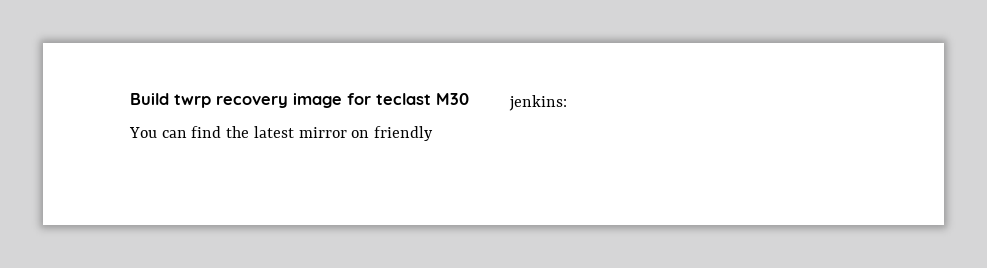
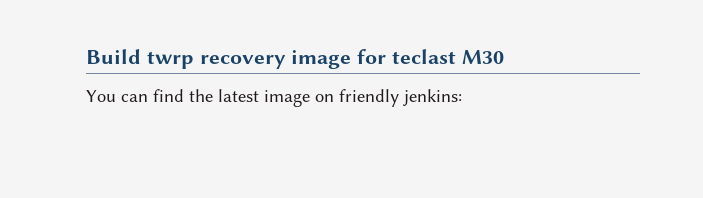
- You can find the latest mirror on friendly jenkins:
+ You can find the latest image on friendly jenkins:

